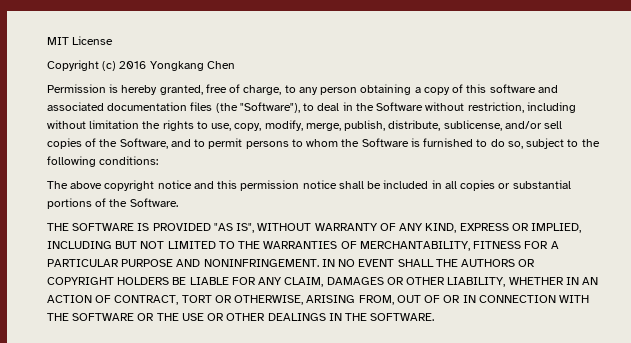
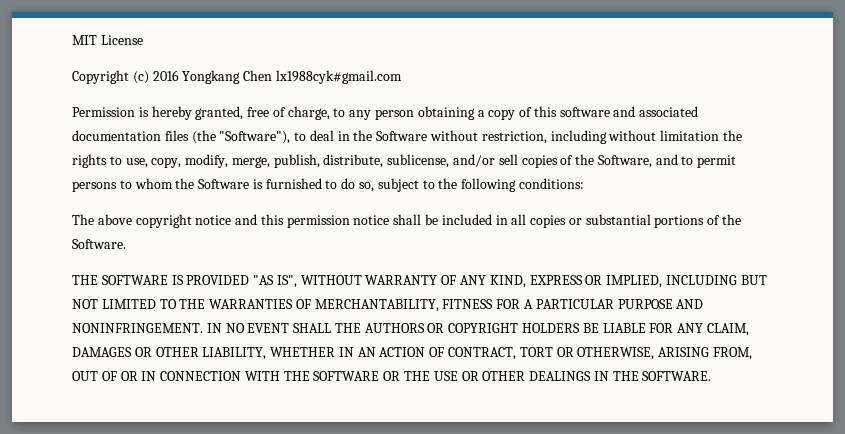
- Copyright (c) 2016 Yongkang Chen
+ Copyright (c) 2016 Yongkang Chen lx1988cyk#gmail.com

